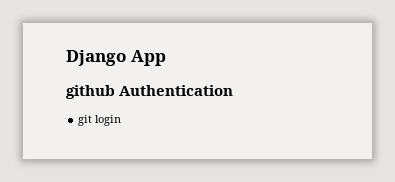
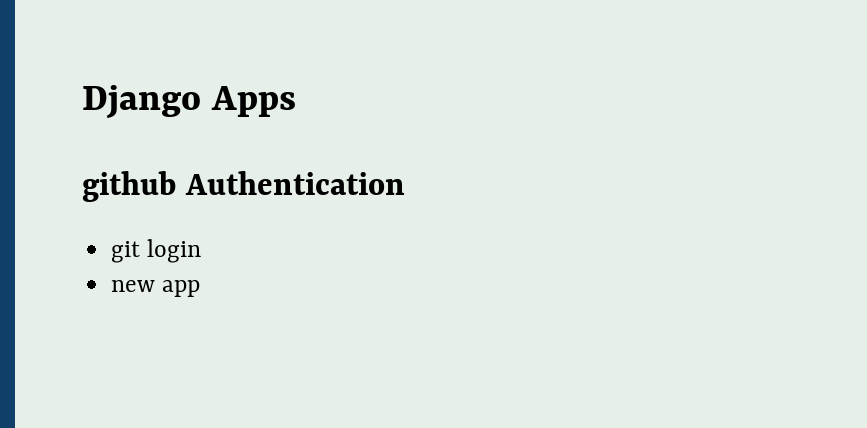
- Django App
+ Django Apps
+ new app

